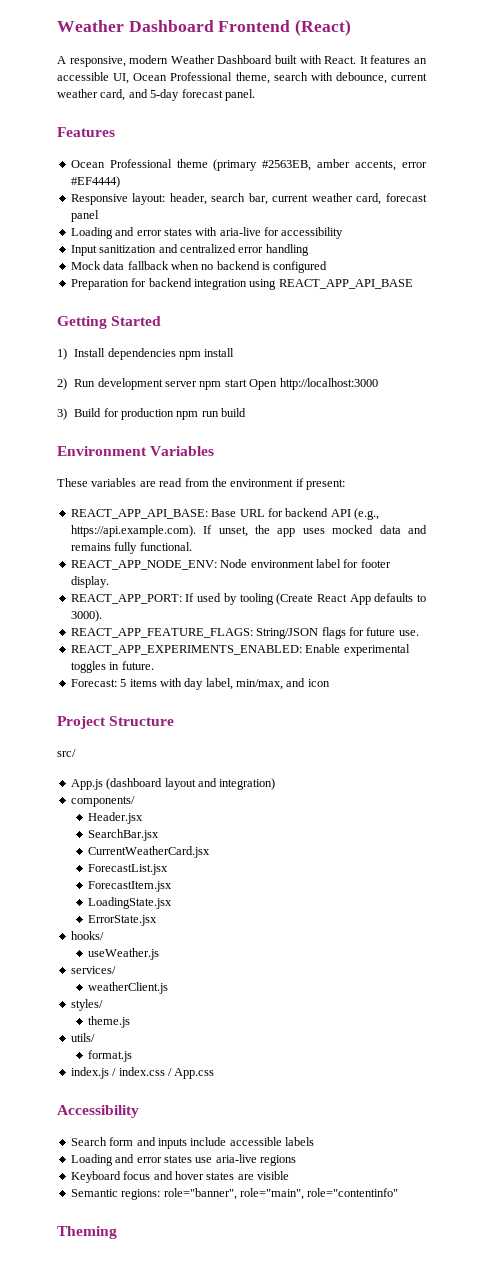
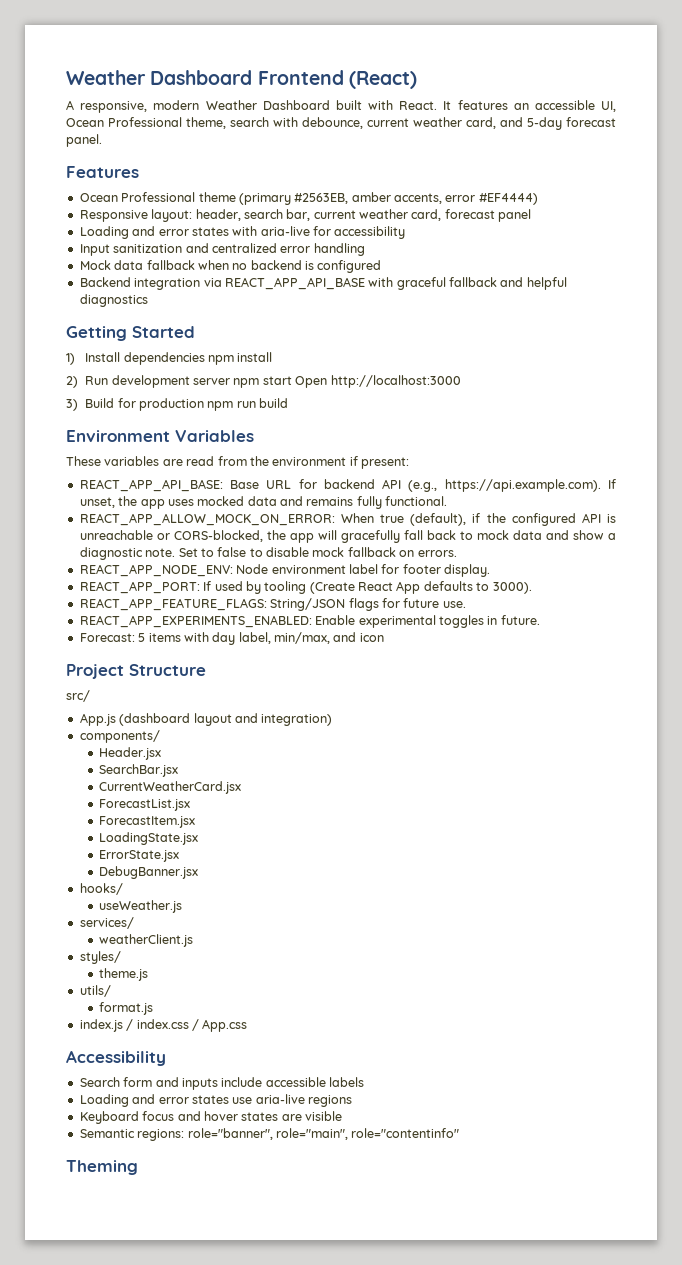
- Preparation for backend integration using REACT_APP_API_BASE
+ Backend integration via REACT_APP_API_BASE with graceful fallback and helpful diagnostics
+ REACT_APP_ALLOW_MOCK_ON_ERROR: When true (default), if the configured API is unreachable or CORS-blocked, the app will gracefully fall back to mock data and show a diagnostic note. Set to false to disable mock fallback on errors.
+ DebugBanner.jsx

